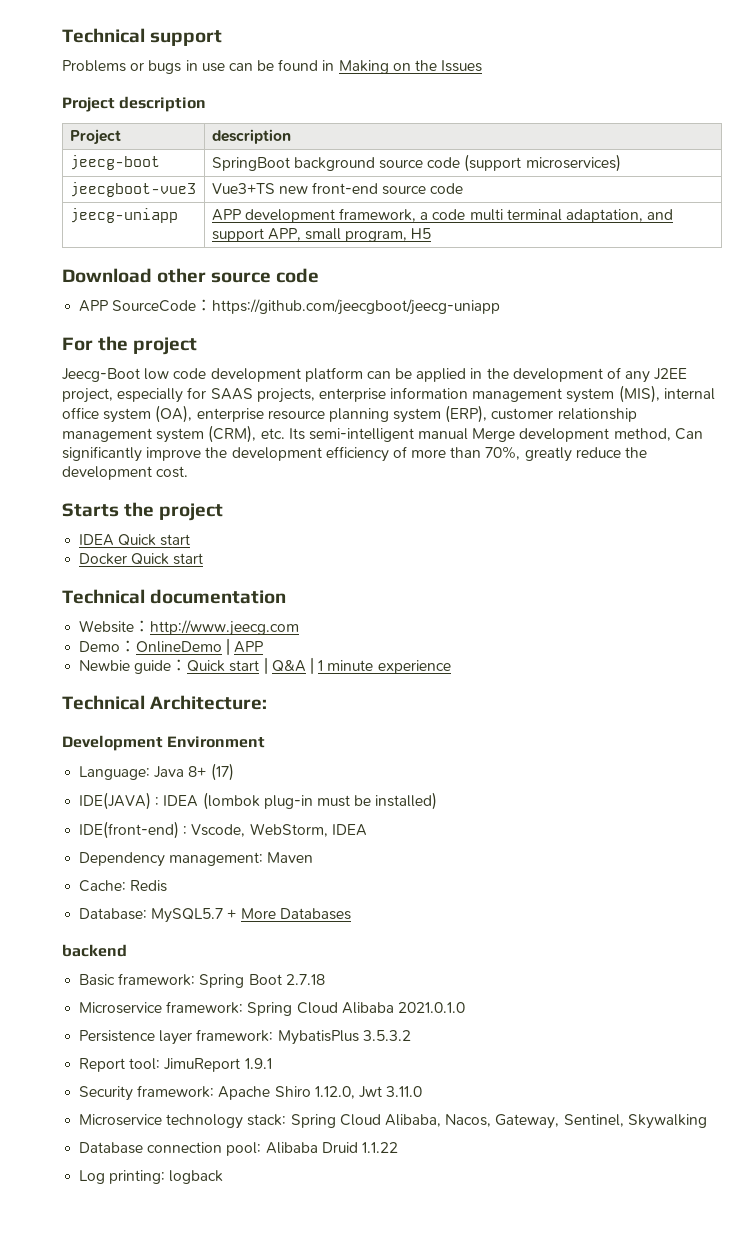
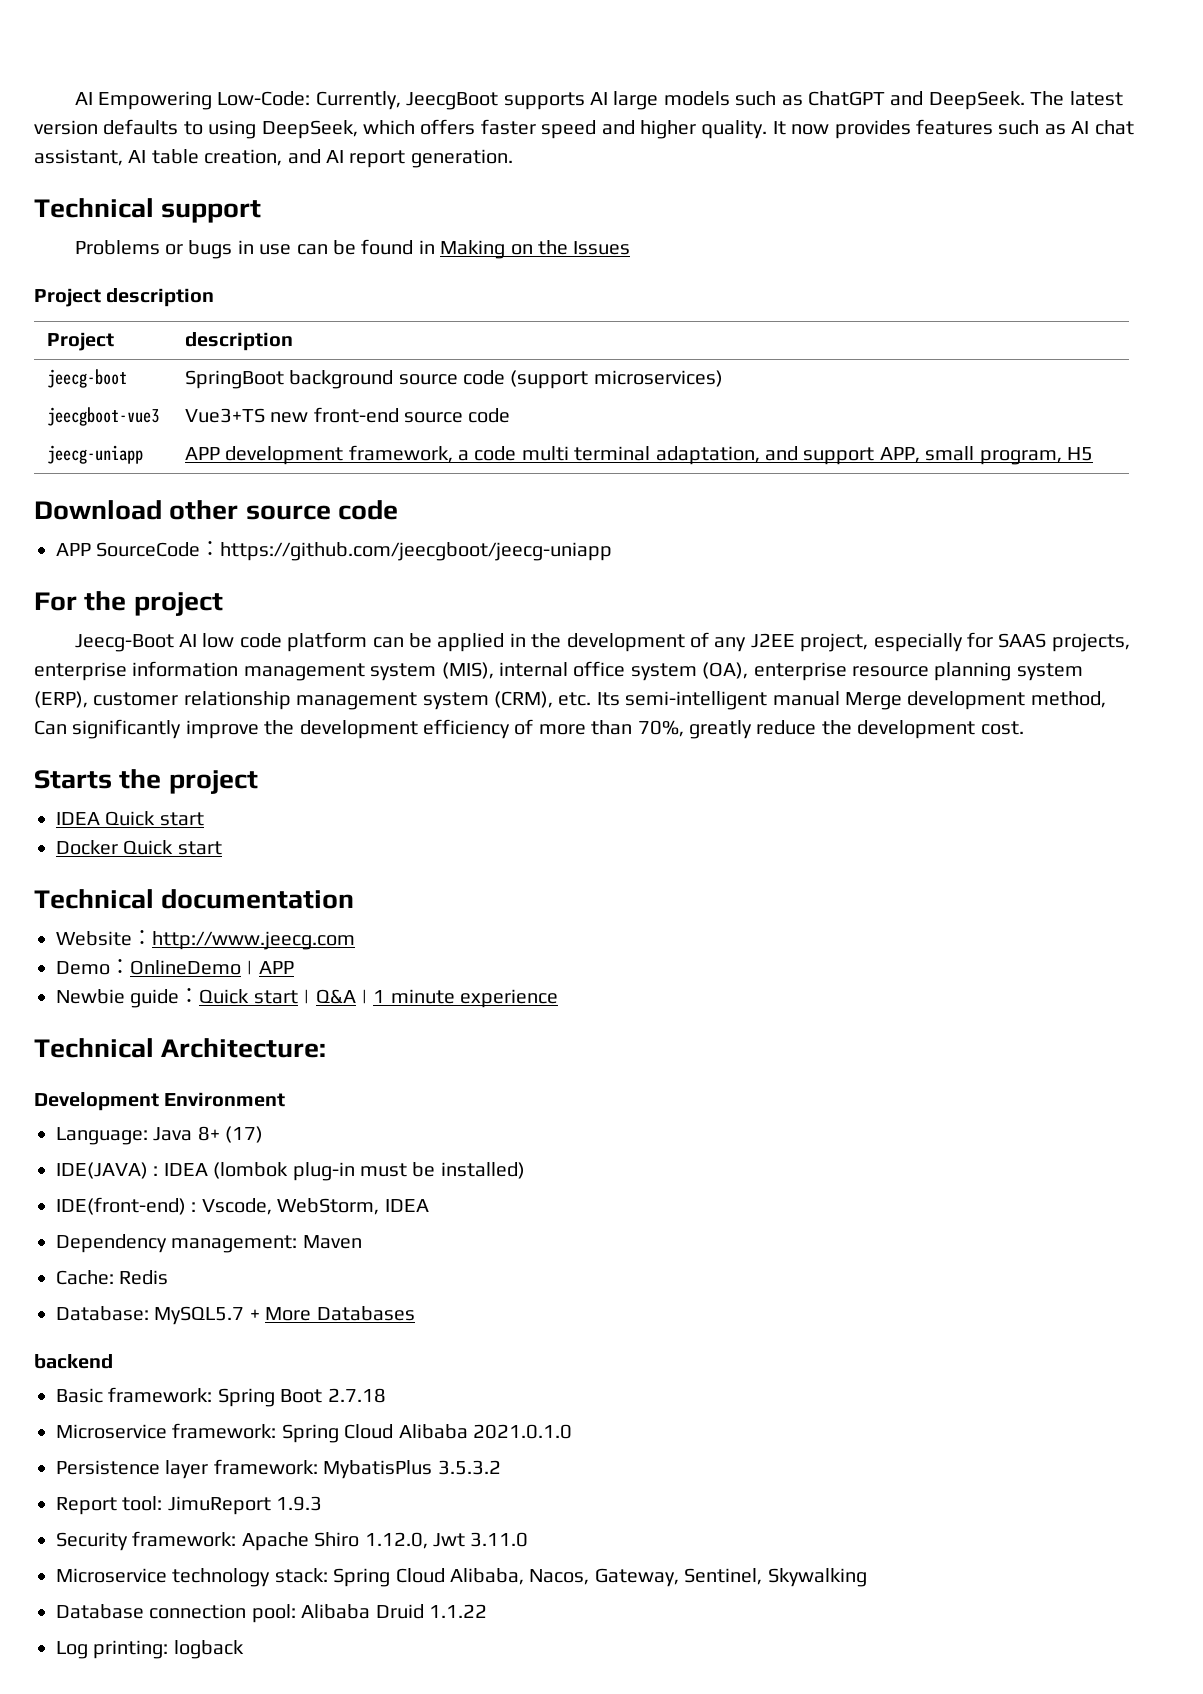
+ AI Empowering Low-Code: Currently, JeecgBoot supports AI large models such as ChatGPT and DeepSeek. The latest version defaults to using DeepSeek, which offers faster speed and higher quality. It now provides features such as AI chat assistant, AI table creation, and AI report generation.
- Jeecg-Boot low code development platform can be applied in the development of any J2EE project, especially for SAAS projects, enterprise information management system (MIS), internal office system (OA), enterprise resource planning system (ERP), customer relationship management system (CRM), etc. Its semi-intelligent manual Merge development method, Can significantly improve the development efficiency of more than 70%, greatly reduce the development cost.
+ Jeecg-Boot AI low code platform can be applied in the development of any J2EE project, especially for SAAS projects, enterprise information management system (MIS), internal office system (OA), enterprise resource planning system (ERP), customer relationship management system (CRM), etc. Its semi-intelligent manual Merge development method, Can significantly improve the development efficiency of more than 70%, greatly reduce the development cost.
- Report tool: JimuReport 1.9.1
+ Report tool: JimuReport 1.9.3

